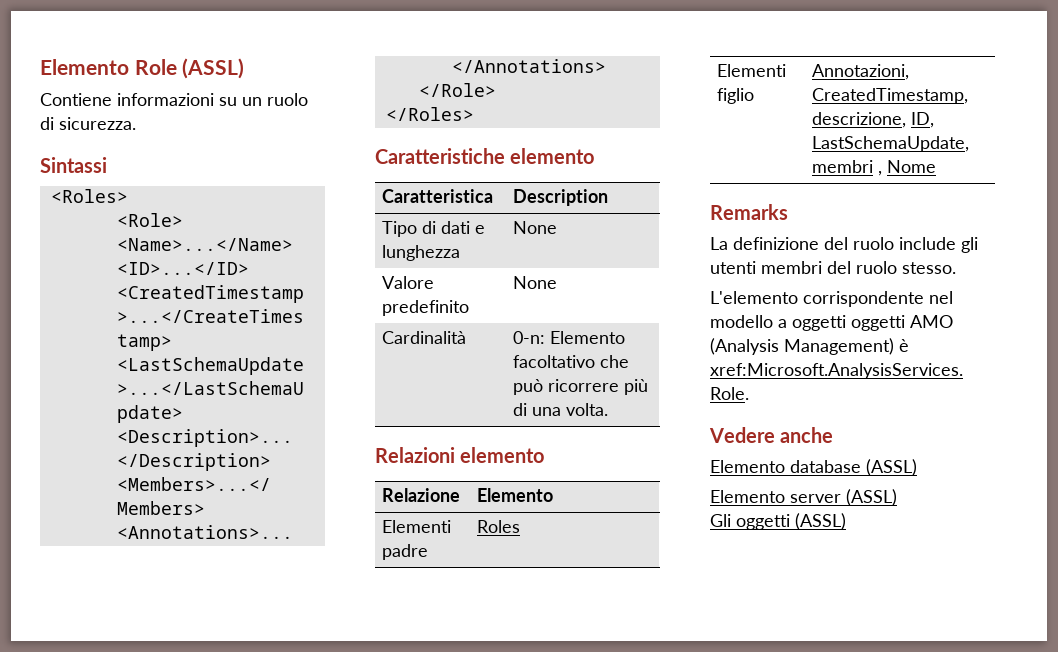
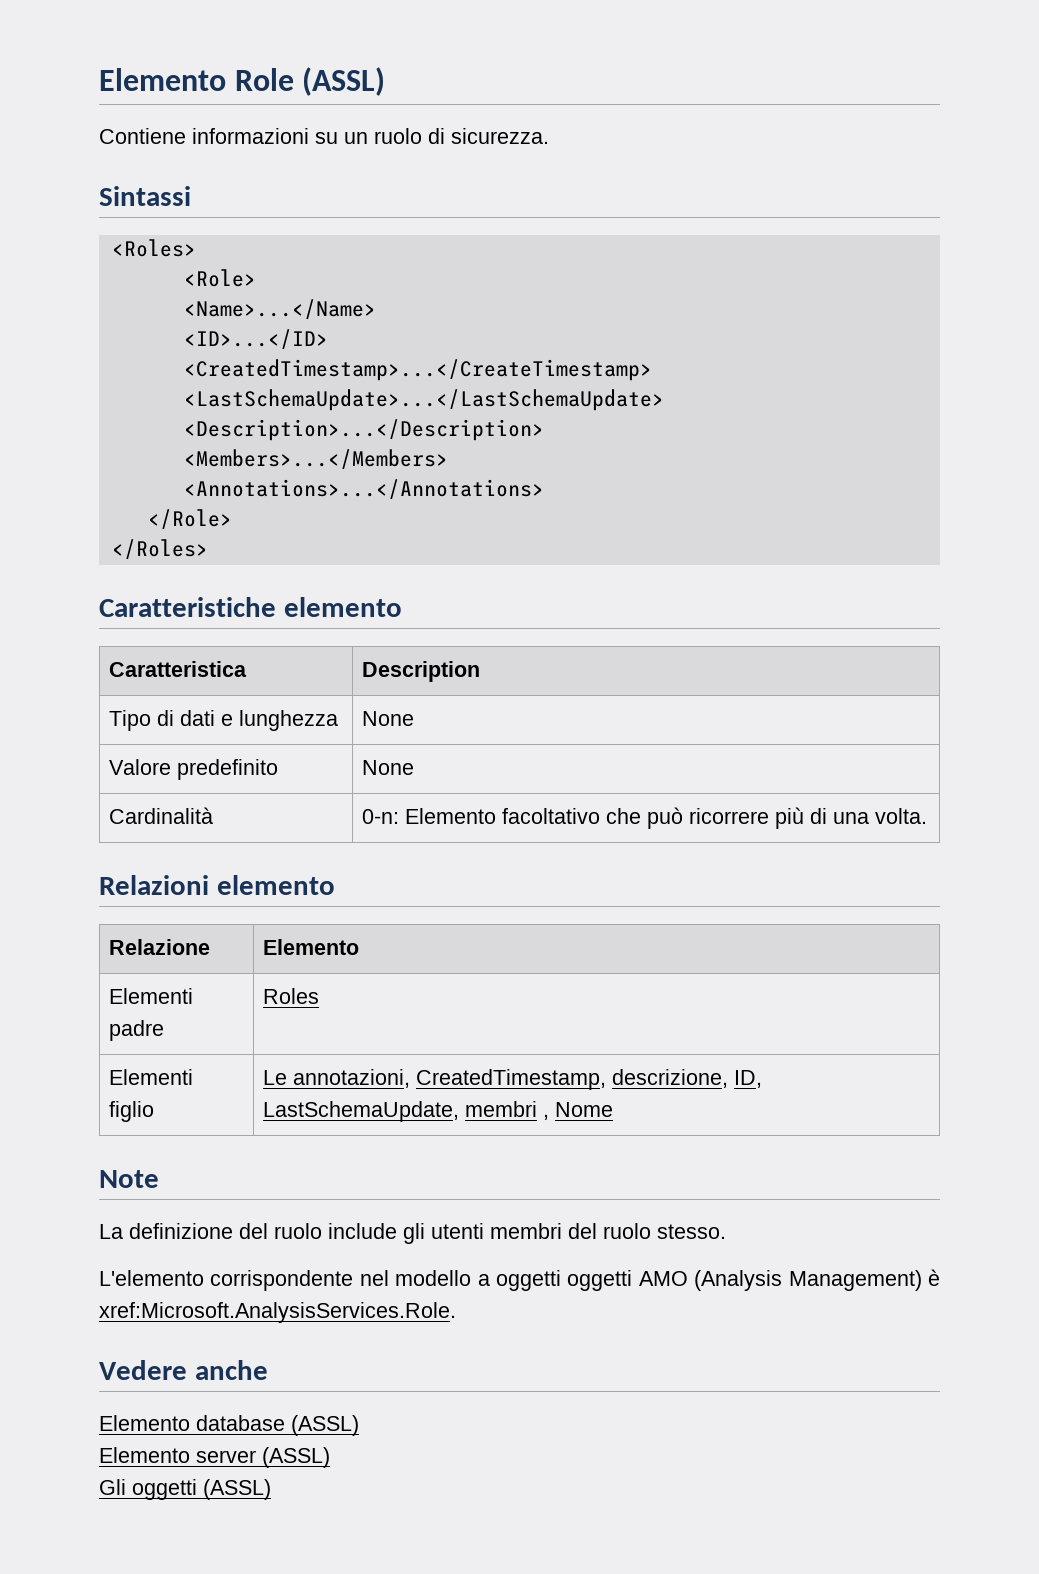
- Elementi figlio | Annotazioni, CreatedTimestamp, descrizione, ID, LastSchemaUpdate, membri , Nome
+ Elementi figlio | Le annotazioni, CreatedTimestamp, descrizione, ID, LastSchemaUpdate, membri , Nome
- Remarks
+ Note

